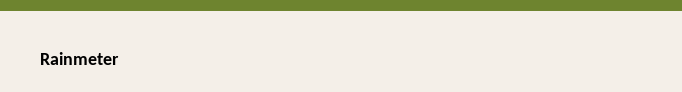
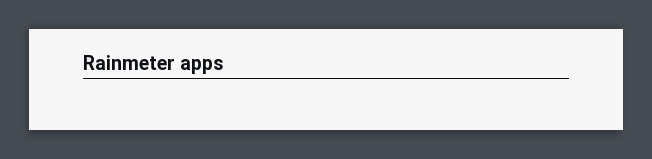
- Rainmeter
+ Rainmeter apps

